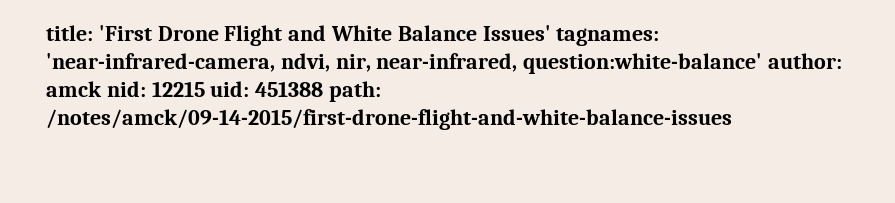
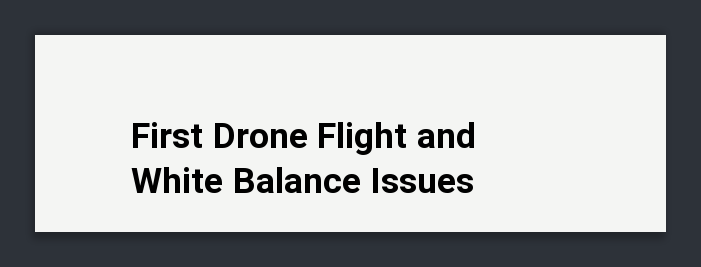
- title: 'First Drone Flight and White Balance Issues' tagnames: 'near-infrared-camera, ndvi, nir, near-infrared, question:white-balance' author: amck nid: 12215 uid: 451388 path: /notes/amck/09-14-2015/first-drone-flight-and-white-balance-issues
+ First Drone Flight and White Balance Issues

